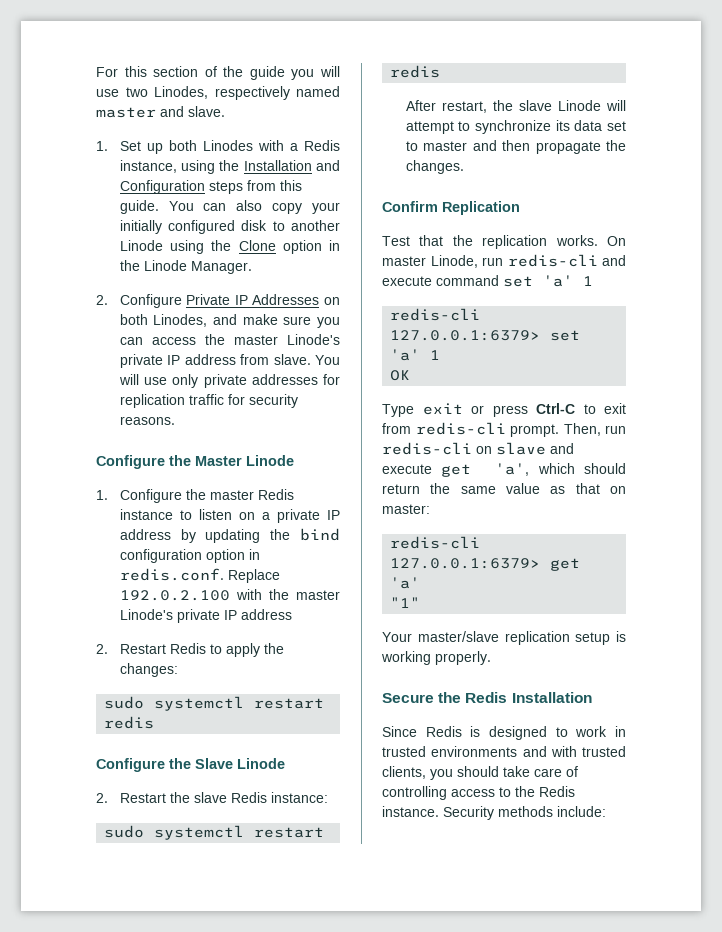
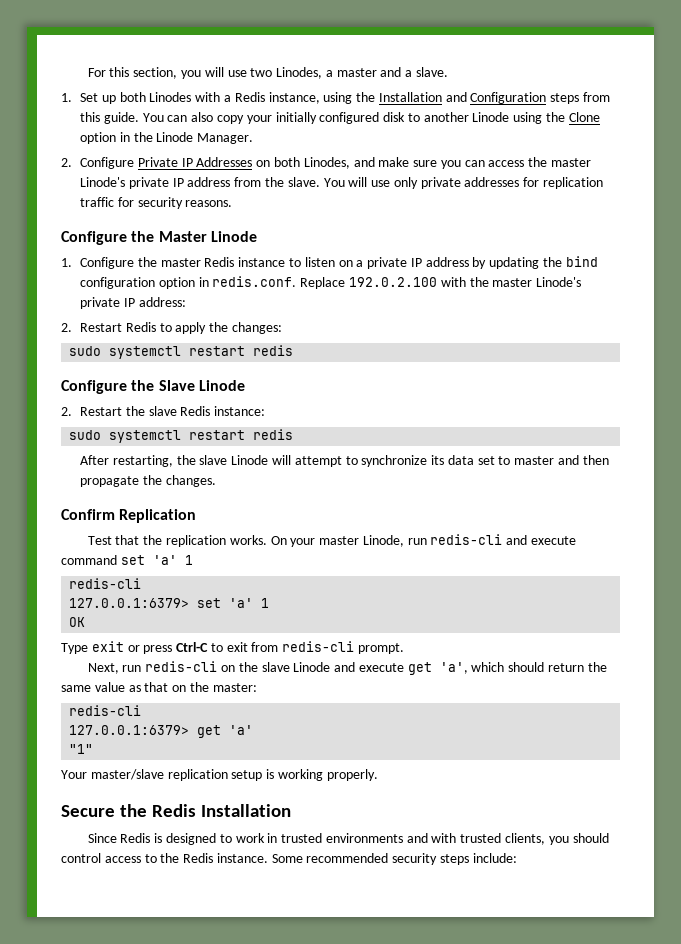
- For this section of the guide you will use two Linodes, respectively named master and slave.
+ For this section, you will use two Linodes, a master and a slave.
- 2. Configure Private IP Addresses on both Linodes, and make sure you can access the master Linode's private IP address from slave.
+ 2. Configure Private IP Addresses on both Linodes, and make sure you can access the master Linode's private IP address from the slave.
- 1. Configure the master Redis instance to listen on a private IP address by updating the bind configuration option in redis.conf. Replace 192.0.2.100 with the master Linode's private IP address
+ 1. Configure the master Redis instance to listen on a private IP address by updating the bind configuration option in redis.conf. Replace 192.0.2.100 with the master Linode's private IP address:
- After restart, the slave Linode will attempt to synchronize its data set to master and then propagate the changes.
+ After restarting, the slave Linode will attempt to synchronize its data set to master and then propagate the changes.
- On master Linode, run redis-cli and execute command set 'a' 1
+ On your master Linode, run redis-cli and execute command set 'a' 1
- Type exit or press Ctrl-C to exit from redis-cli prompt. Then, run redis-cli on slave and execute get 'a', which should return the same value as that on master:
+ Type exit or press Ctrl-C to exit from redis-cli prompt.
+ Next, run redis-cli on the slave Linode and execute get 'a', which should return the same value as that on the master:
- Since Redis is designed to work in trusted environments and with trusted clients, you should take care of controlling access to the Redis instance.
+ Since Redis is designed to work in trusted environments and with trusted clients, you should control access to the Redis instance.
- Security methods include:
+ Some recommended security steps include:

